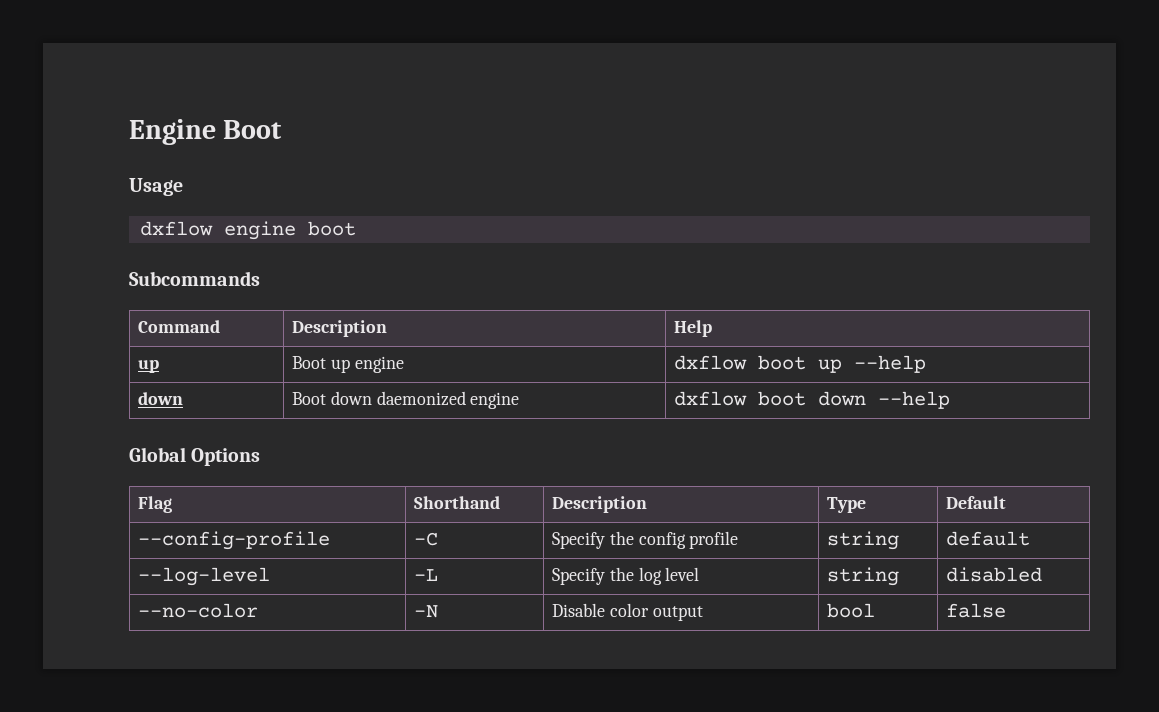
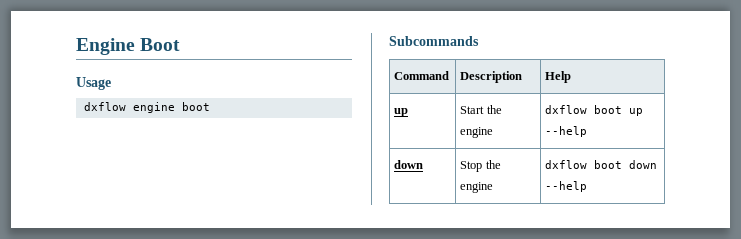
- up | Boot up engine | dxflow boot up --help
+ up | Start the engine | dxflow boot up --help
- down | Boot down daemonized engine | dxflow boot down --help
+ down | Stop the engine | dxflow boot down --help
- Global Options
- Flag | Shorthand | Description | Type | Default
- --config-profile | -C | Specify the config profile | string | default
- --log-level | -L | Specify the log level | string | disabled
- --no-color | -N | Disable color output | bool | false

